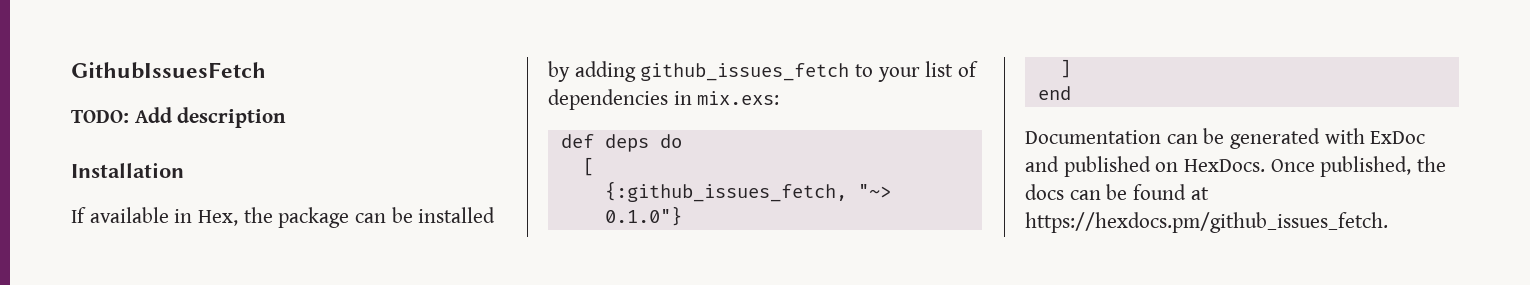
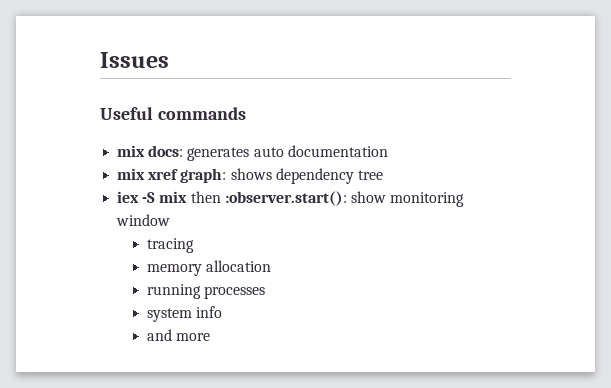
- GithubIssuesFetch
- TODO: Add description
- Installation
- If available in Hex, the package can be installed by adding github_issues_fetch to your list of dependencies in mix.exs:
- def deps do
- [
- {:github_issues_fetch, "~> 0.1.0"}
- ]
- end
- Documentation can be generated with ExDoc and published on HexDocs. Once published, the docs can be found at https://hexdocs.pm/github_issues_fetch.
+ Issues
+ Useful commands
+ mix docs: generates auto documentation
+ mix xref graph: shows dependency tree
+ iex -S mix then :observer.start(): show monitoring window
+ tracing
+ memory allocation
+ running processes
+ system info
+ and more

